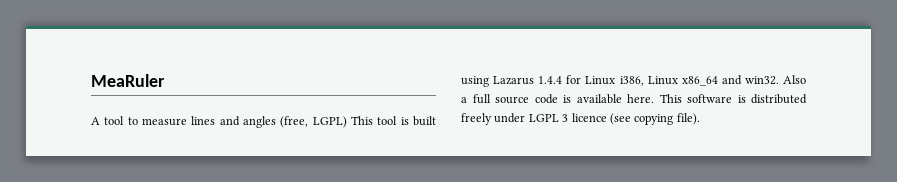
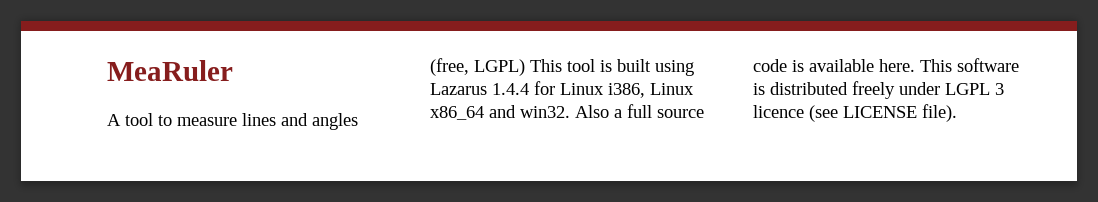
- This software is distributed freely under LGPL 3 licence (see copying file).
+ This software is distributed freely under LGPL 3 licence (see LICENSE file).

